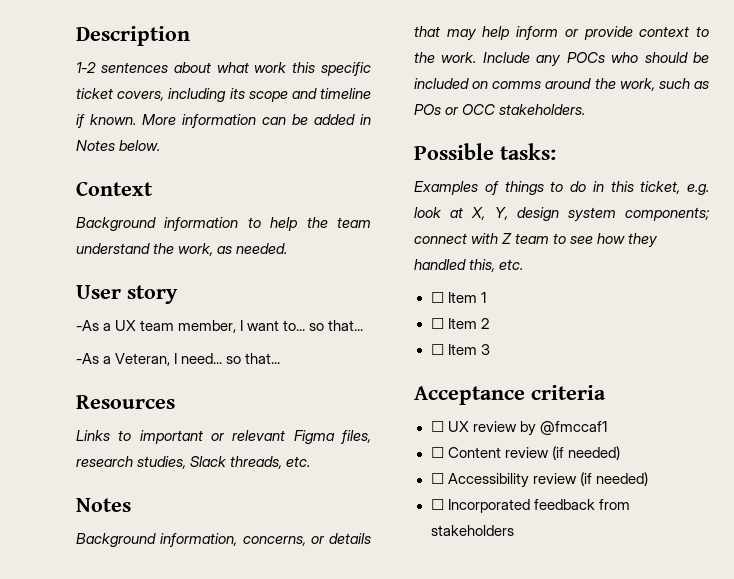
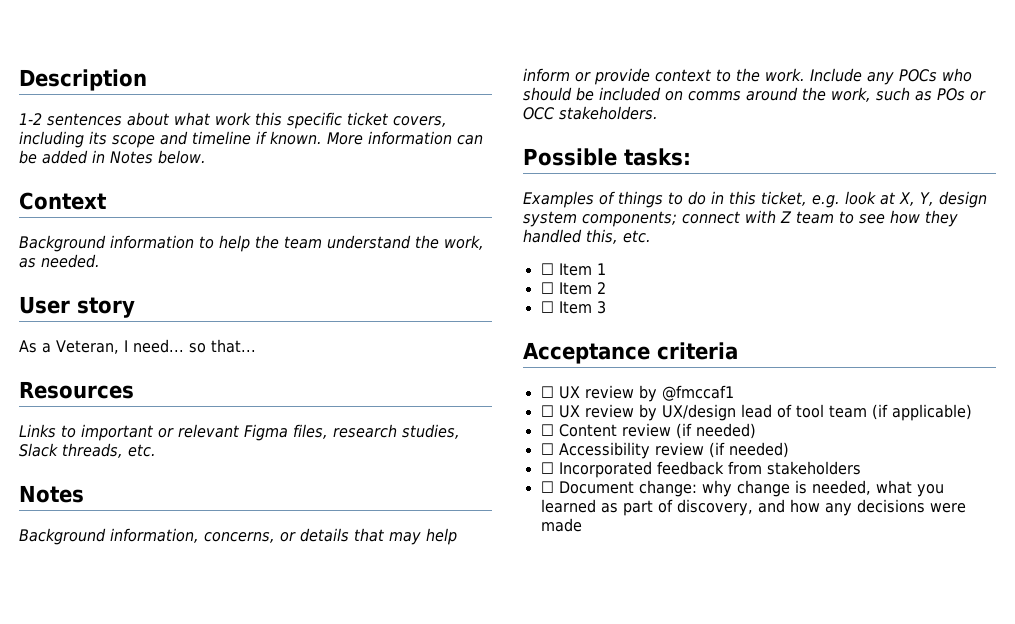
- -As a UX team member, I want to... so that...
- -As a Veteran, I need... so that...
+ As a Veteran, I need... so that...
+ ☐ UX review by UX/design lead of tool team (if applicable)
+ ☐ Document change: why change is needed, what you learned as part of discovery, and how any decisions were made

